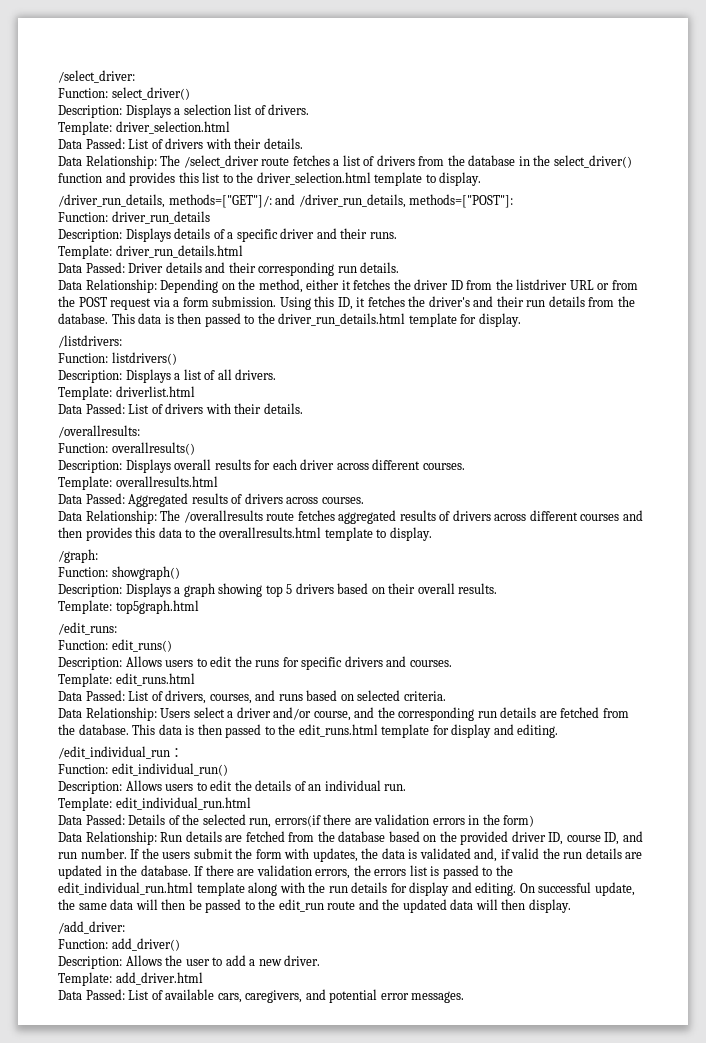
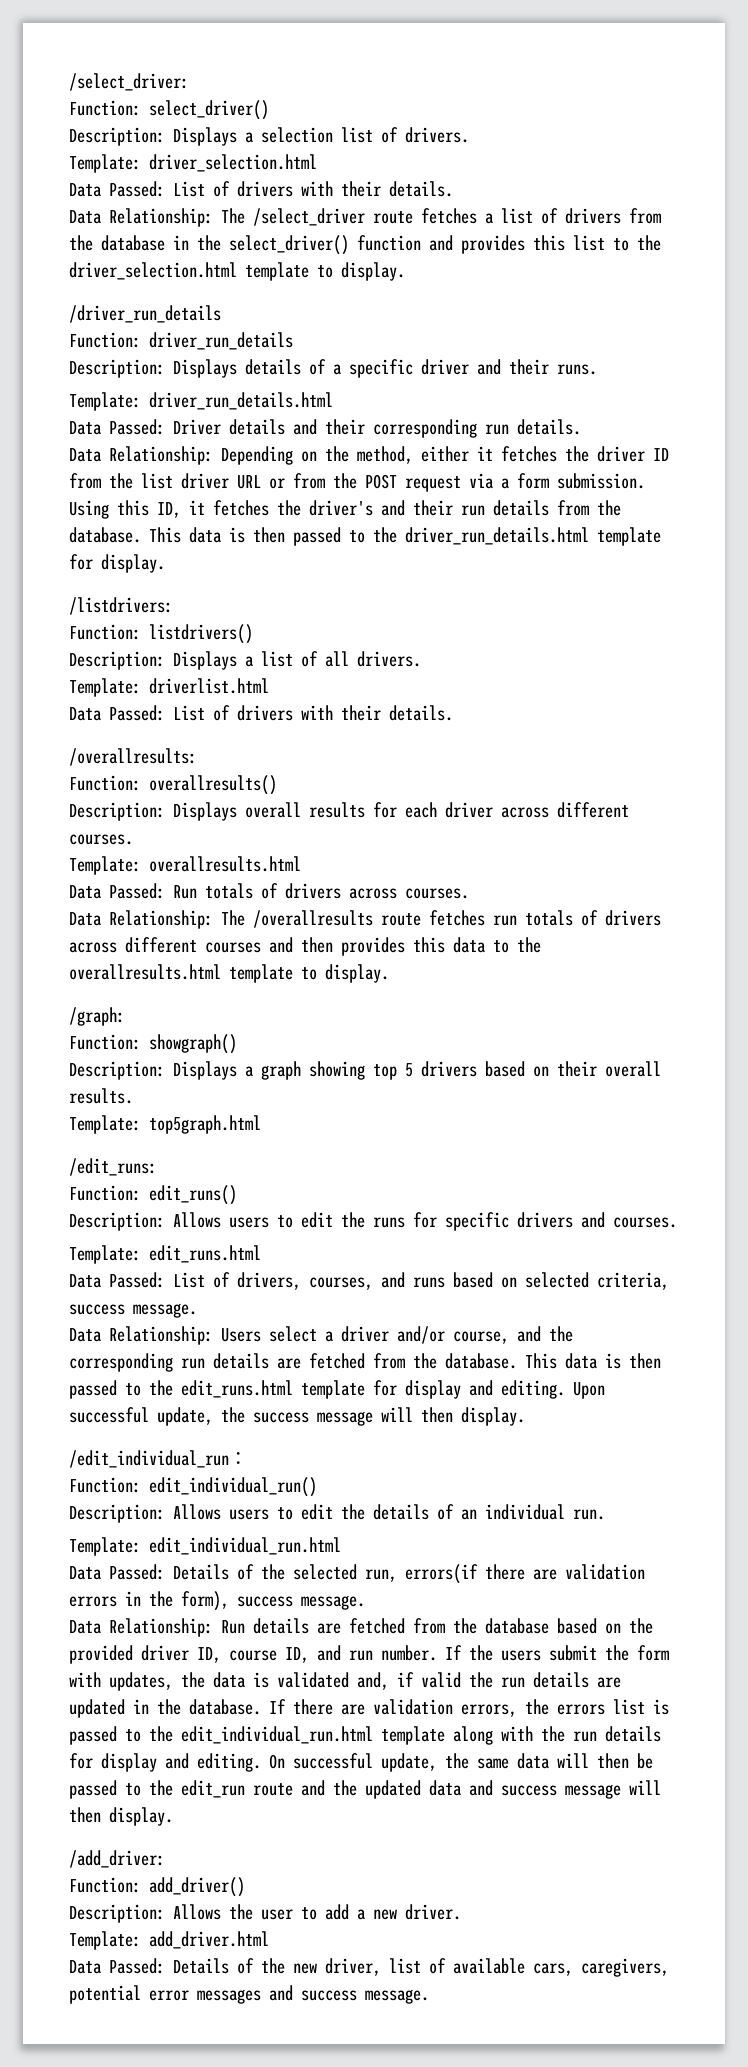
- /driver_run_details, methods=["GET"]/: and /driver_run_details, methods=["POST"]:
+ /driver_run_details
- Data Relationship: Depending on the method, either it fetches the driver ID from the listdriver URL or from the POST request via a form submission.
+ Data Relationship: Depending on the method, either it fetches the driver ID from the list driver URL or from the POST request via a form submission.
- Data Passed: Aggregated results of drivers across courses.
+ Data Passed: Run totals of drivers across courses.
- Data Relationship: The /overallresults route fetches aggregated results of drivers across different courses and then provides this data to the overallresults.html template to display.
+ Data Relationship: The /overallresults route fetches run totals of drivers across different courses and then provides this data to the overallresults.html template to display.
- Data Passed: List of drivers, courses, and runs based on selected criteria.
+ Data Passed: List of drivers, courses, and runs based on selected criteria, success message.
+ Upon successful update, the success message will then display.
- Data Passed: Details of the selected run, errors(if there are validation errors in the form)
+ Data Passed: Details of the selected run, errors(if there are validation errors in the form), success message.
- On successful update, the same data will then be passed to the edit_run route and the updated data will then display.
+ On successful update, the same data will then be passed to the edit_run route and the updated data and success message will then display.
- Data Passed: List of available cars, caregivers, and potential error messages.
+ Data Passed: Details of the new driver, list of available cars, caregivers, potential error messages and success message.

